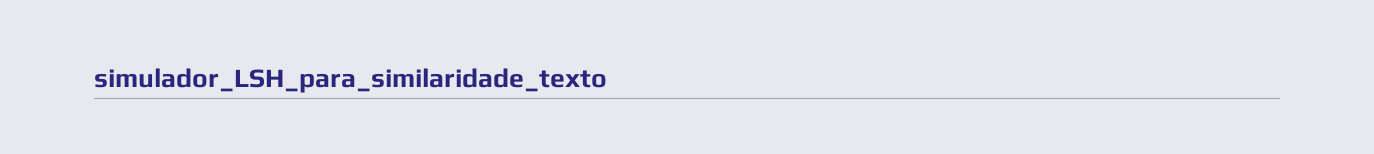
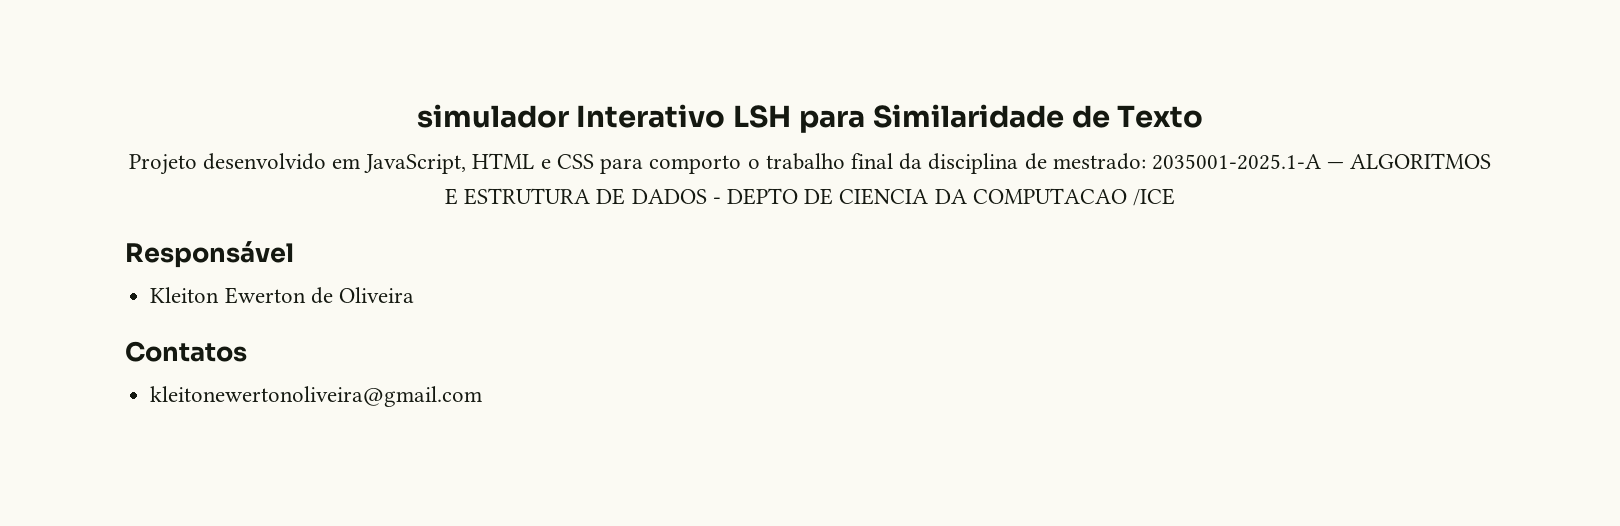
- simulador_LSH_para_similaridade_texto
+ simulador Interativo LSH para Similaridade de Texto
+ Projeto desenvolvido em JavaScript, HTML e CSS para comporto o trabalho final da disciplina de mestrado: 2035001-2025.1-A — ALGORITMOS E ESTRUTURA DE DADOS - DEPTO DE CIENCIA DA COMPUTACAO /ICE
+ Responsável
+ Kleiton Ewerton de Oliveira
+ Contatos
+ kleitonewertonoliveira@gmail.com

